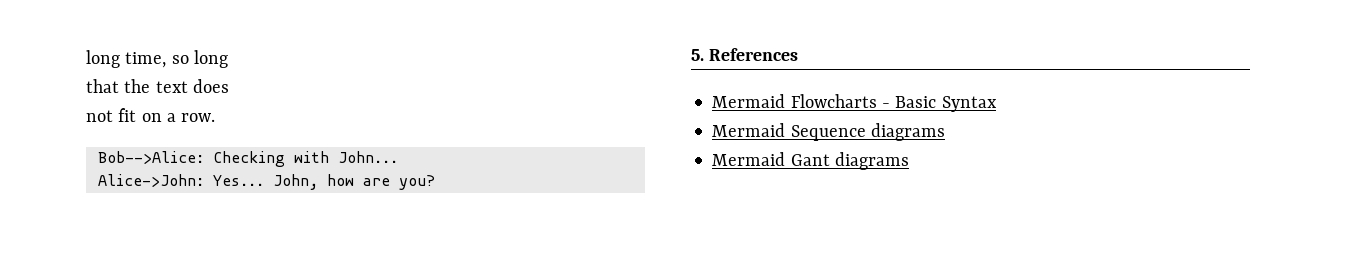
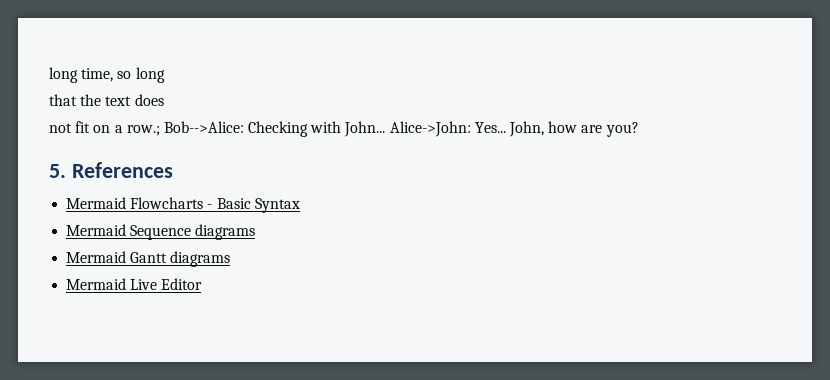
- not fit on a row.
- Bob-->Alice: Checking with John...
- Alice->John: Yes...
+ not fit on a row.; Bob-->Alice: Checking with John... Alice->John: Yes...
- Mermaid Gant diagrams
+ Mermaid Gantt diagrams
+ Mermaid Live Editor

